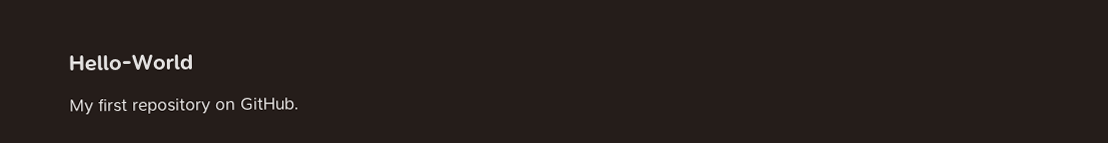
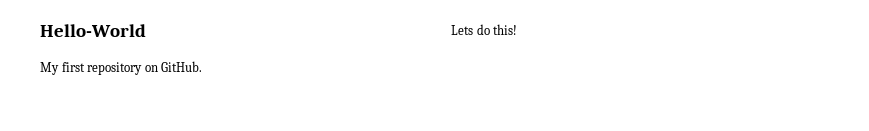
+ Lets do this!

